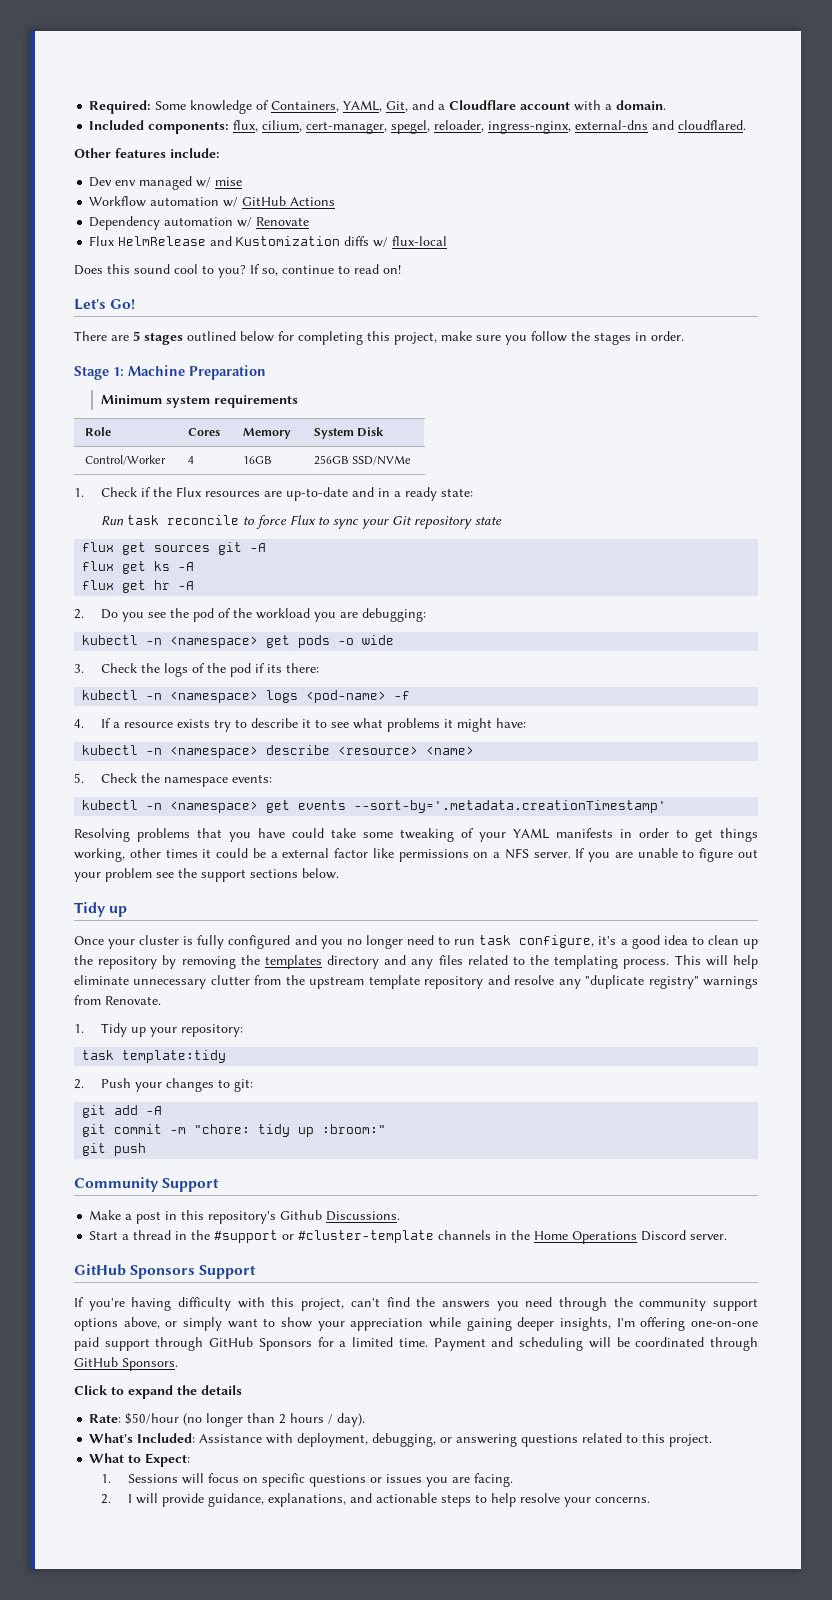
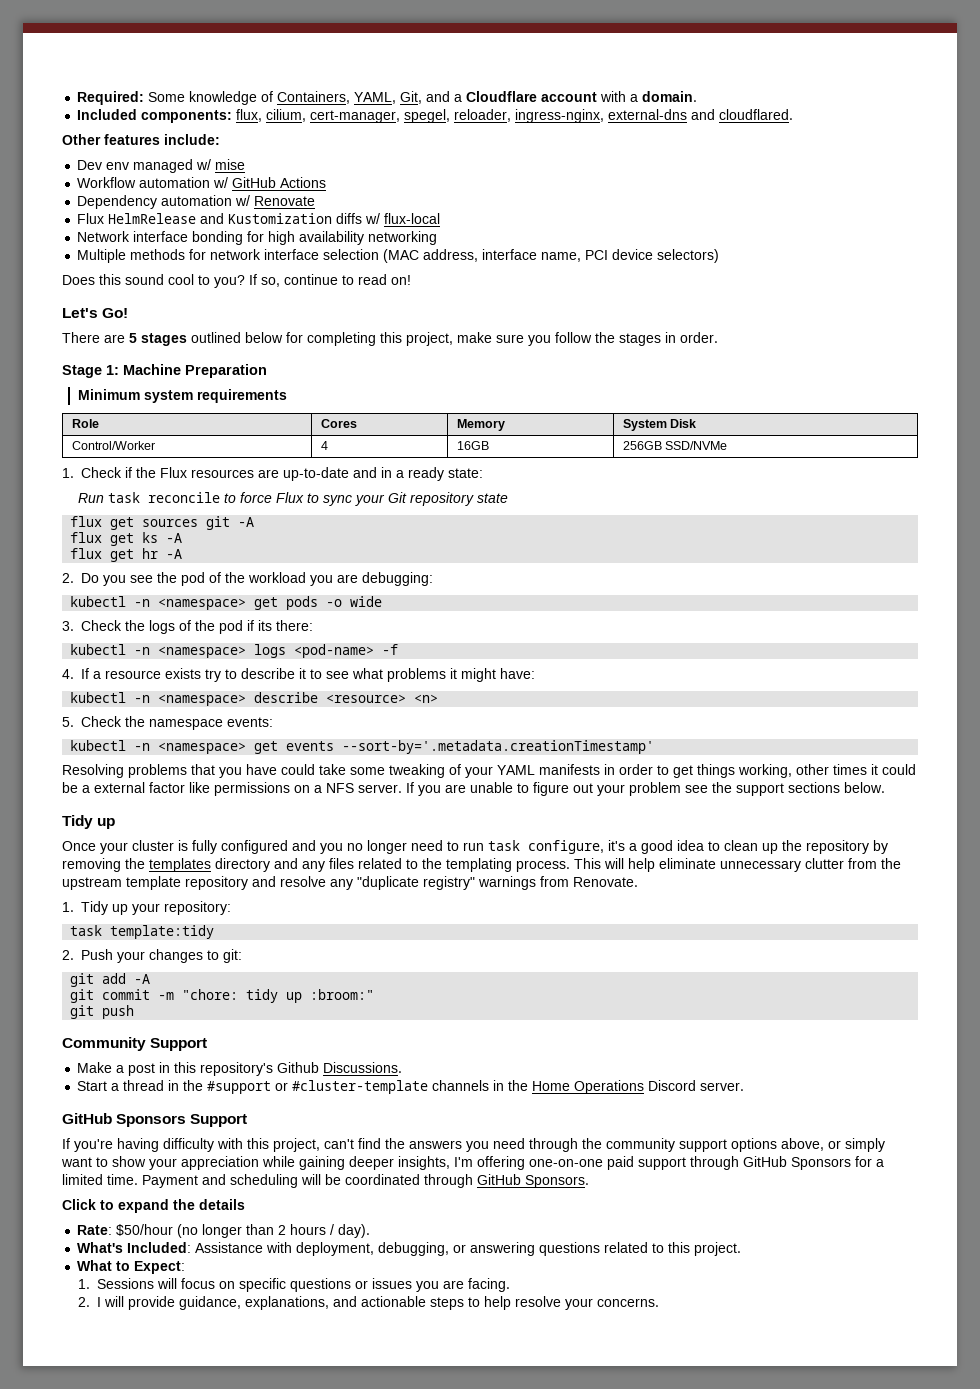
+ Network interface bonding for high availability networking
+ Multiple methods for network interface selection (MAC address, interface name, PCI device selectors)
- kubectl -n <namespace> describe <resource> <name>
+ kubectl -n <namespace> describe <resource> <n>

